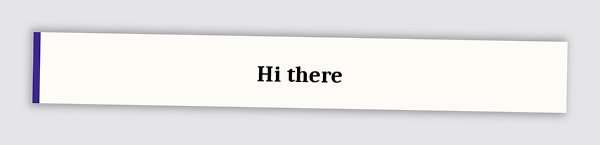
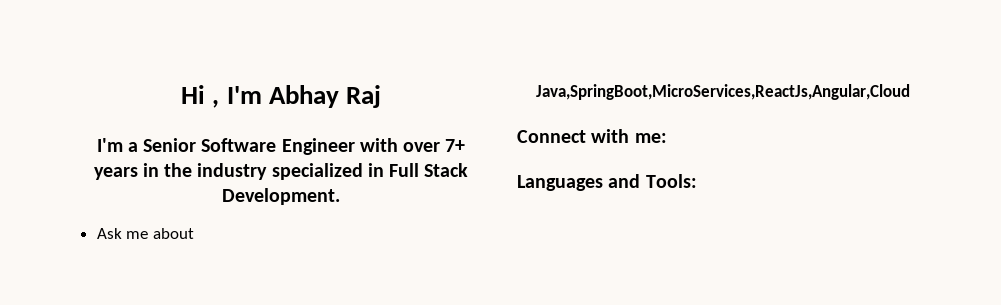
- Hi there
+ Hi , I'm Abhay Raj
+ I'm a Senior Software Engineer with over 7+ years in the industry specialized in Full Stack Development.
+ Ask me about Java,SpringBoot,MicroServices,ReactJs,Angular,Cloud
+ Connect with me:
+ Languages and Tools:

